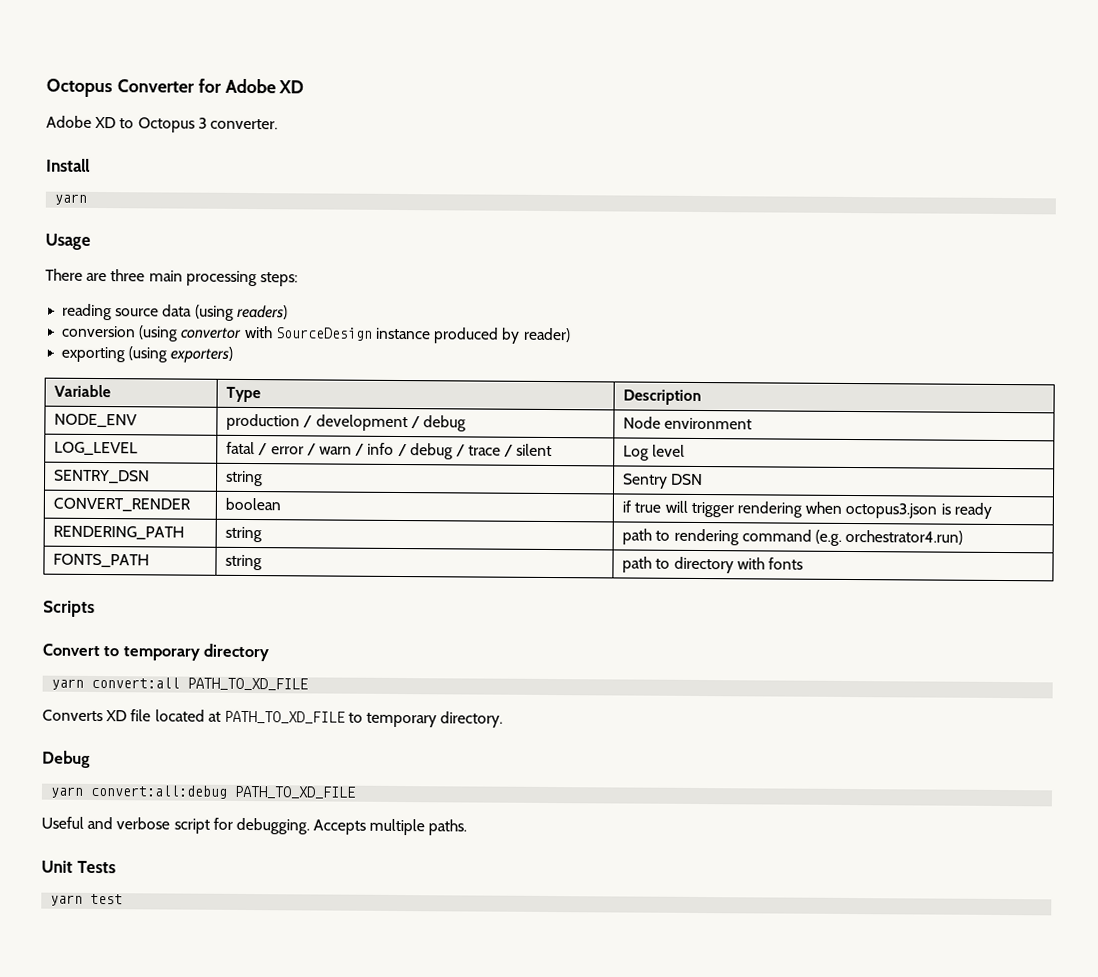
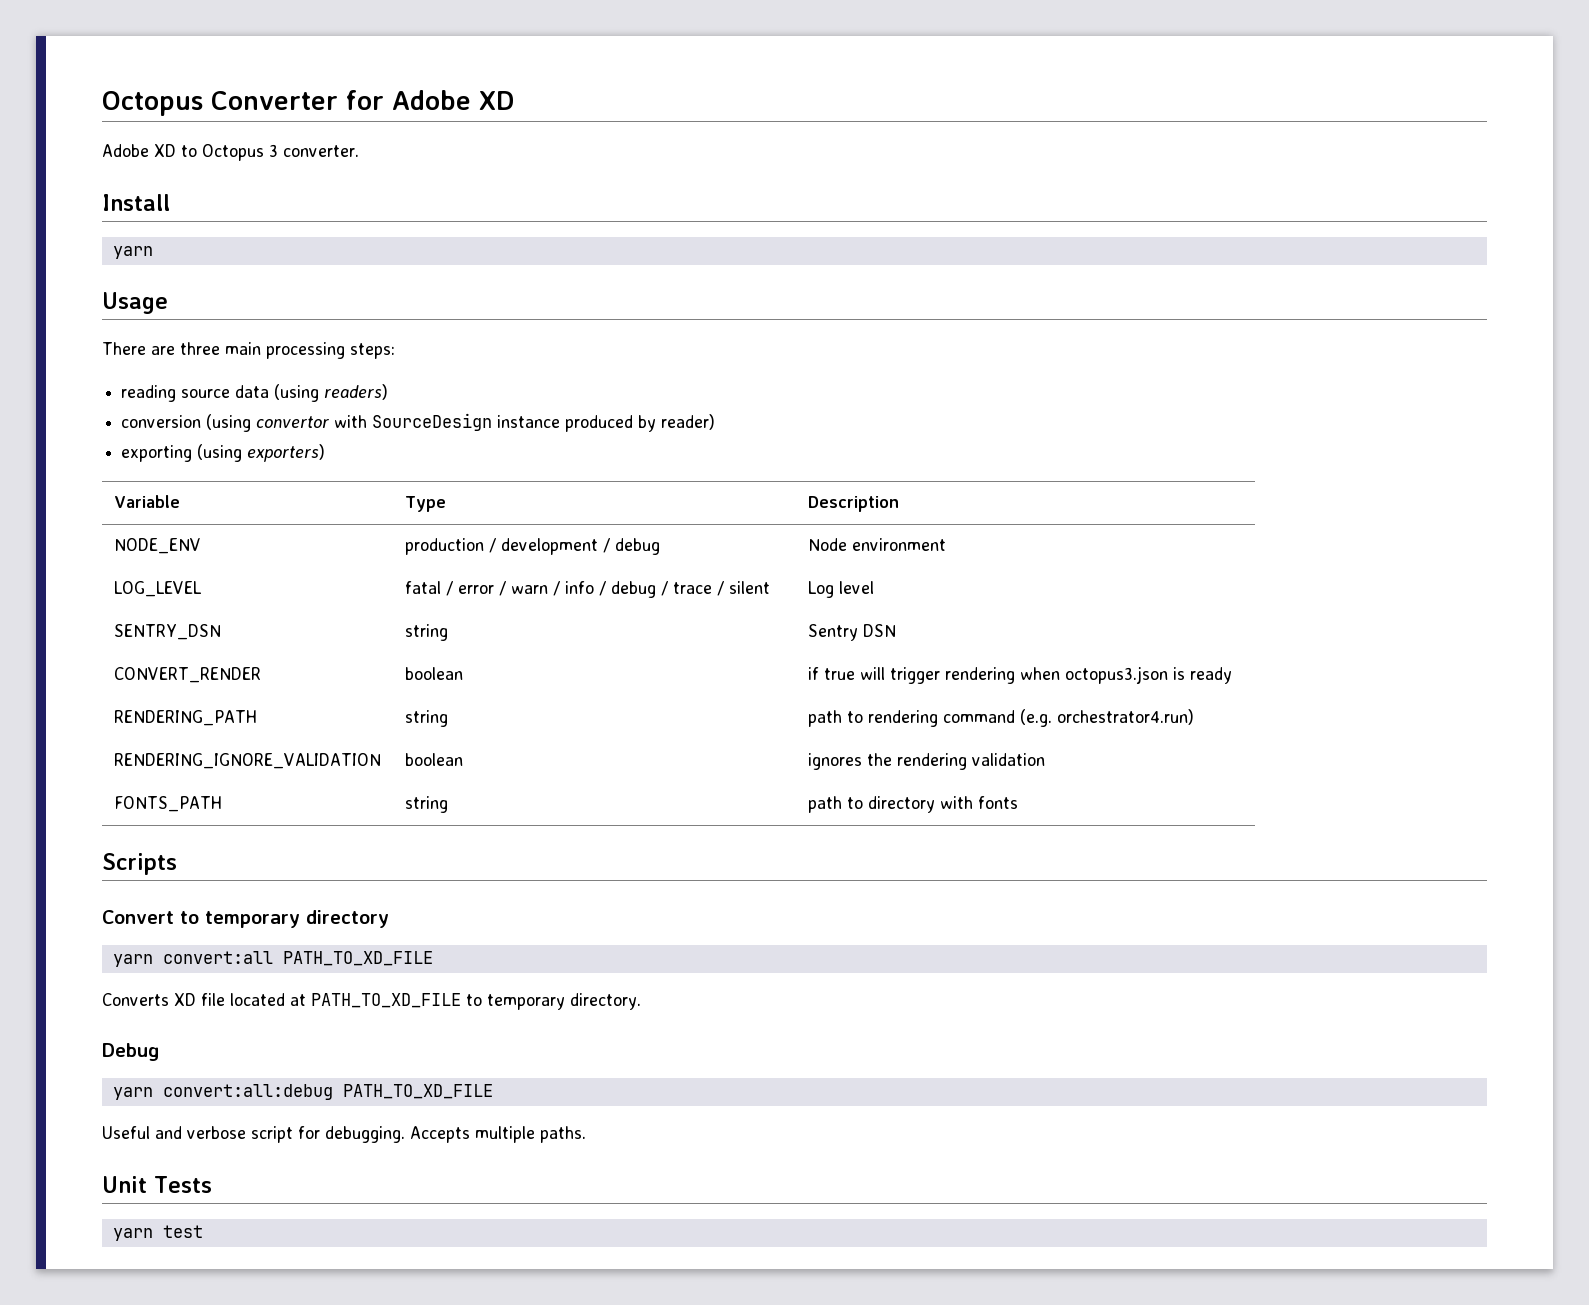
+ RENDERING_IGNORE_VALIDATION | boolean | ignores the rendering validation

